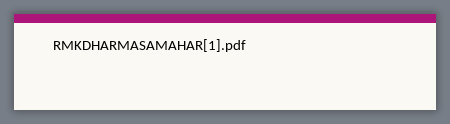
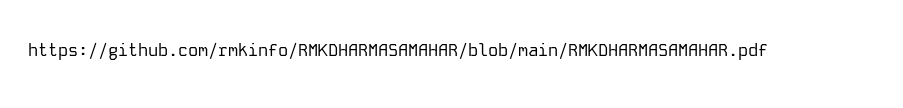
- RMKDHARMASAMAHAR[1].pdf
+ https://github.com/rmkinfo/RMKDHARMASAMAHAR/blob/main/RMKDHARMASAMAHAR.pdf

